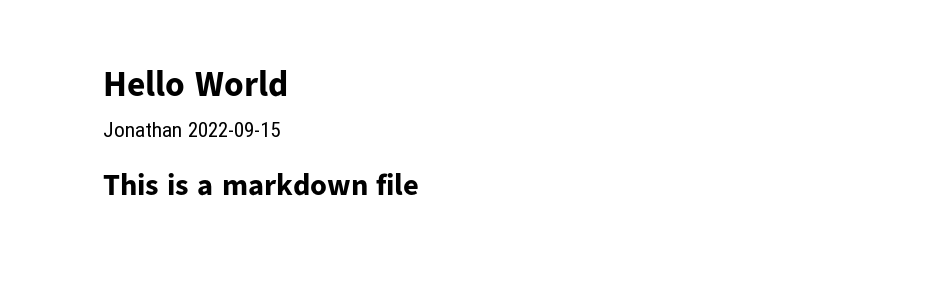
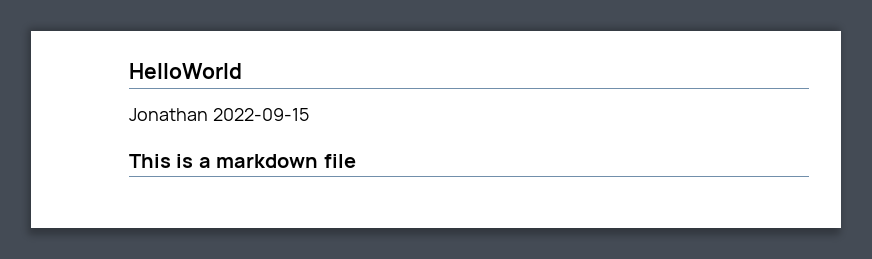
- Hello World
+ HelloWorld

